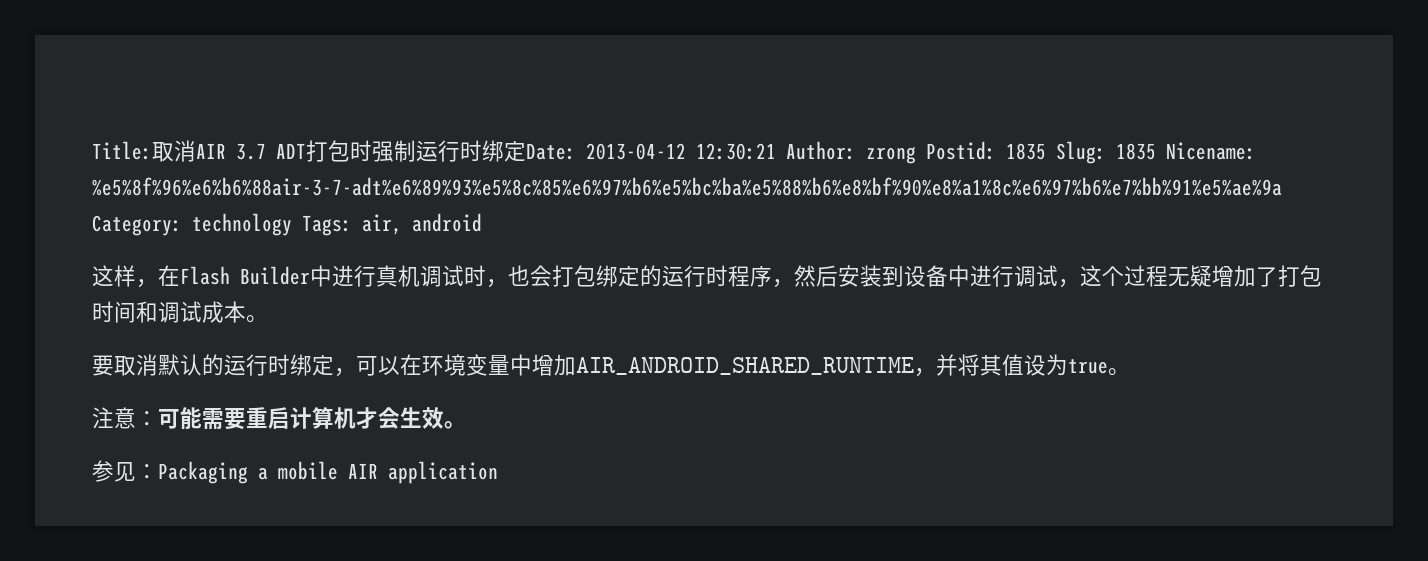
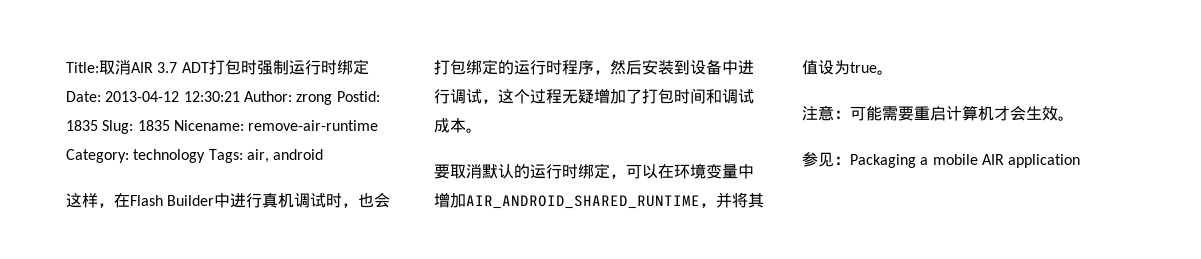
- Title:取消AIR 3.7 ADT打包时强制运行时绑定Date: 2013-04-12 12:30:21 Author: zrong Postid: 1835 Slug: 1835 Nicename: %e5%8f%96%e6%b6%88air-3-7-adt%e6%89%93%e5%8c%85%e6%97%b6%e5%bc%ba%e5%88%b6%e8%bf%90%e8%a1%8c%e6%97%b6%e7%bb%91%e5%ae%9a Category: technology Tags: air, android
+ Title:取消AIR 3.7 ADT打包时强制运行时绑定Date: 2013-04-12 12:30:21 Author: zrong Postid: 1835 Slug: 1835 Nicename: remove-air-runtime Category: technology Tags: air, android

